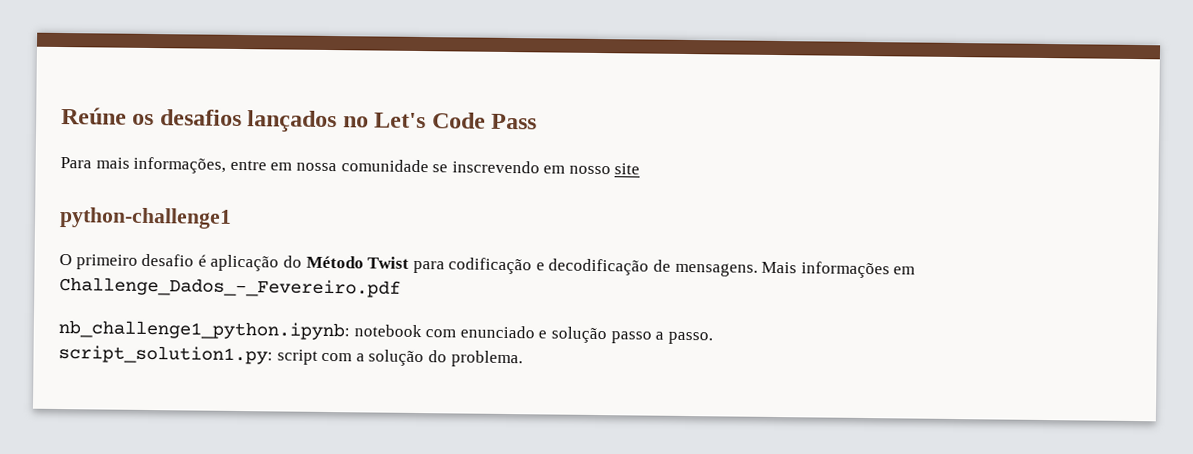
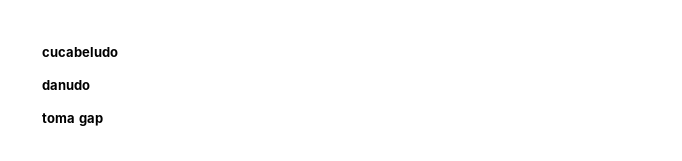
- Reúne os desafios lançados no Let's Code Pass
- Para mais informações, entre em nossa comunidade se inscrevendo em nosso site
- python-challenge1
- O primeiro desafio é aplicação do Método Twist para codificação e decodificação de mensagens. Mais informações em Challenge_Dados_-_Fevereiro.pdf
- nb_challenge1_python.ipynb: notebook com enunciado e solução passo a passo.
- script_solution1.py: script com a solução do problema.
+ cucabeludo
+ danudo
+ toma gap

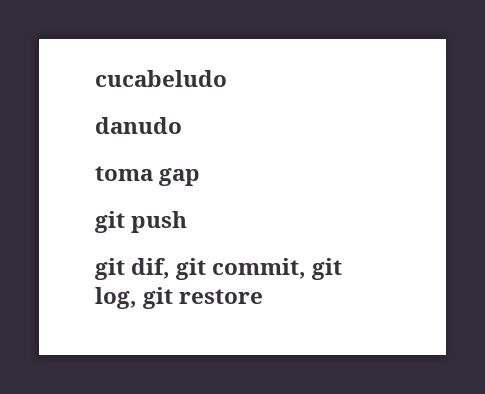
+ git push
+ git dif, git commit, git log, git restore

